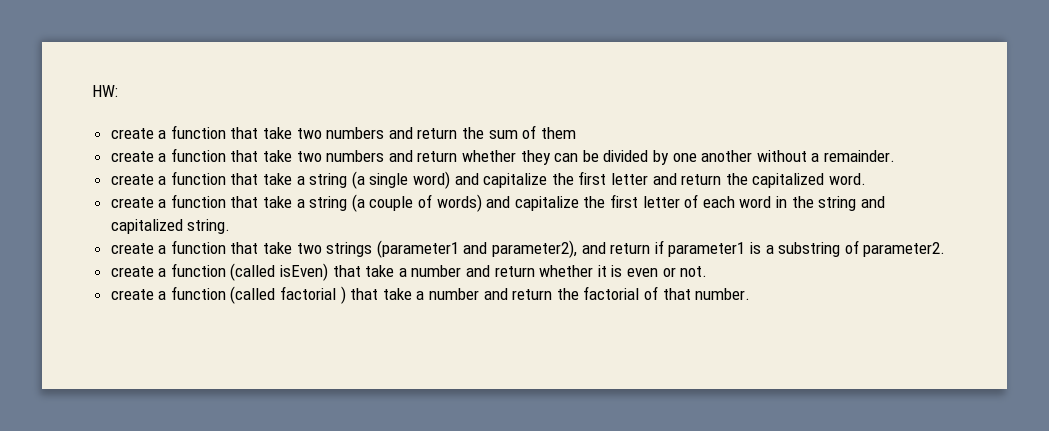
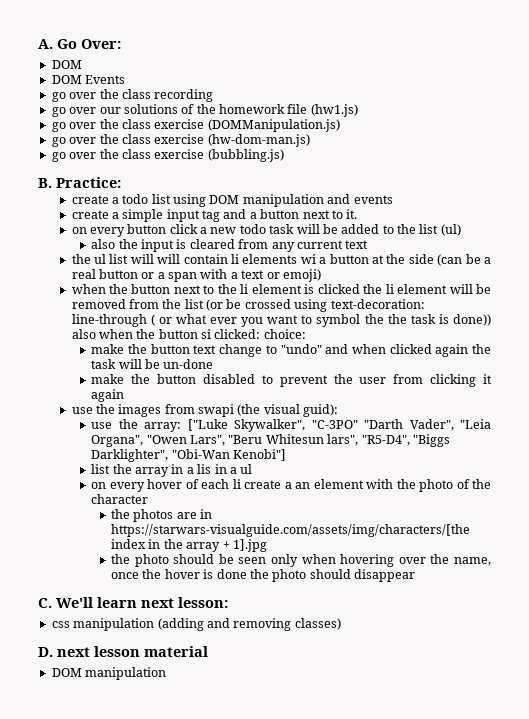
- HW:
- create a function that take two numbers and return the sum of them
- create a function that take two numbers and return whether they can be divided by one another without a remainder.
- create a function that take a string (a single word) and capitalize the first letter and return the capitalized word.
- create a function that take a string (a couple of words) and capitalize the first letter of each word in the string and capitalized string.
- create a function that take two strings (parameter1 and parameter2), and return if parameter1 is a substring of parameter2.
- create a function (called isEven) that take a number and return whether it is even or not.
- create a function (called factorial ) that take a number and return the factorial of that number.
+ A. Go Over:
+ DOM
+ DOM Events
+ go over the class recording
+ go over our solutions of the homework file (hw1.js)
+ go over the class exercise (DOMManipulation.js)
+ go over the class exercise (hw-dom-man.js)
+ go over the class exercise (bubbling.js)
+ B. Practice:
+ create a todo list using DOM manipulation and events
+ create a simple input tag and a button next to it.
+ on every button click a new todo task will be added to the list (ul)
+ also the input is cleared from any current text
+ the ul list will will contain li elements wi a button at the side (can be a real button or a span with a text or emoji)
+ when the button next to the li element is clicked the li element will be removed from the list (or be crossed using text-decoration: line-through ( or what ever you want to symbol the the task is done)) also when the button si clicked: choice:
+ make the button text change to "undo" and when clicked again the task will be un-done
+ make the button disabled to prevent the user from clicking it again
+ use the images from swapi (the visual guid):
+ use the array: ["Luke Skywalker", "C-3PO" "Darth Vader", "Leia Organa", "Owen Lars", "Beru Whitesun lars", "R5-D4", "Biggs Darklighter", "Obi-Wan Kenobi"]
+ list the array in a lis in a ul
+ on every hover of each li create a an element with the photo of the character
+ the photos are in https://starwars-visualguide.com/assets/img/characters/[the index in the array + 1].jpg
+ the photo should be seen only when hovering over the name, once the hover is done the photo should disappear
+ C. We'll learn next lesson:
+ css manipulation (adding and removing classes)
+ D. next lesson material
+ DOM manipulation

